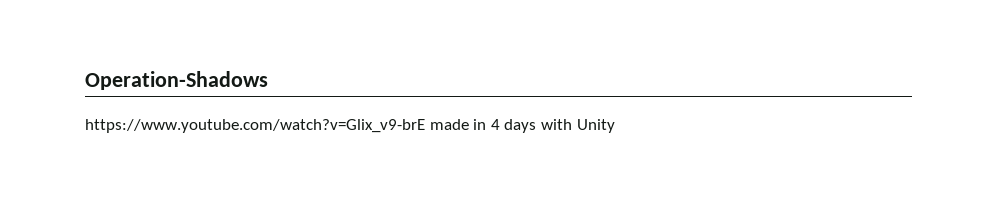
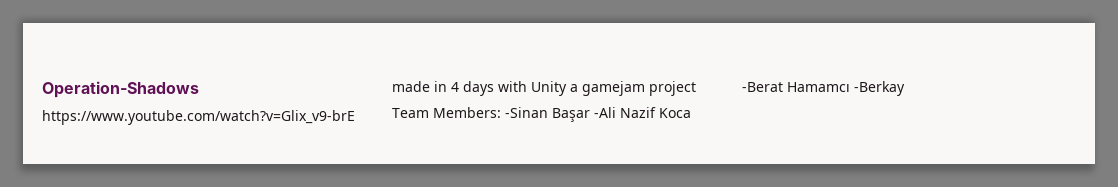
- https://www.youtube.com/watch?v=Glix_v9-brE made in 4 days with Unity
+ https://www.youtube.com/watch?v=Glix_v9-brE made in 4 days with Unity a gamejam project
+ Team Members: -Sinan Başar -Ali Nazif Koca -Berat Hamamcı -Berkay

